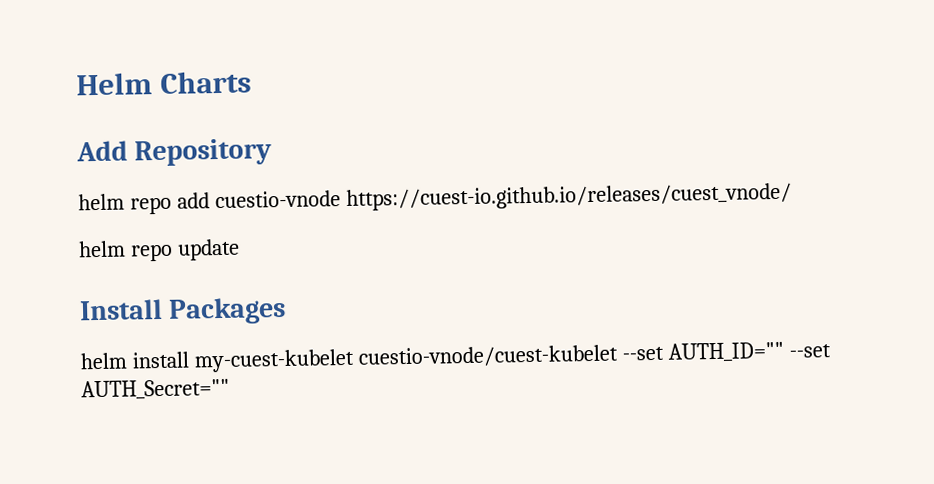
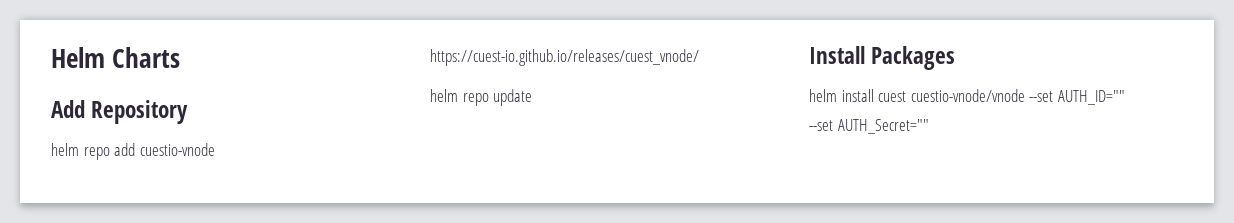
- helm install my-cuest-kubelet cuestio-vnode/cuest-kubelet --set AUTH_ID="" --set AUTH_Secret=""
+ helm install cuest cuestio-vnode/vnode --set AUTH_ID="" --set AUTH_Secret=""

